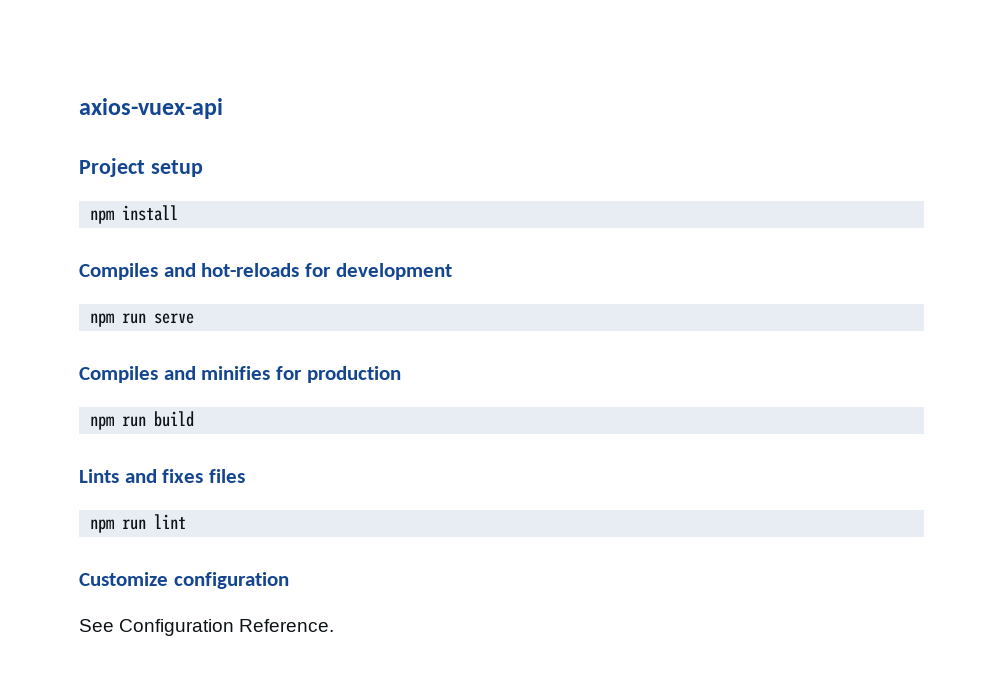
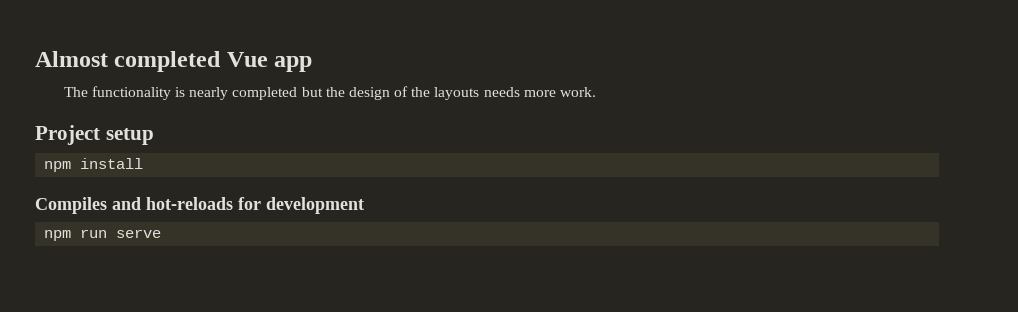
- axios-vuex-api
+ Almost completed Vue app
+ The functionality is nearly completed but the design of the layouts needs more work.
- Compiles and minifies for production
- npm run build
- Lints and fixes files
- npm run lint
- Customize configuration
- See Configuration Reference.

